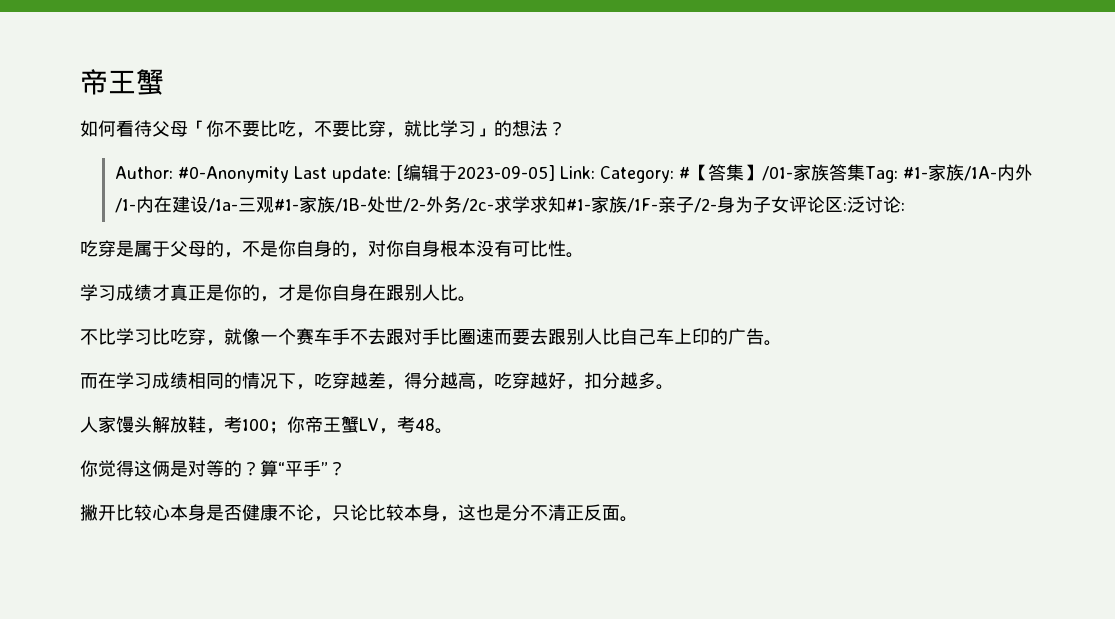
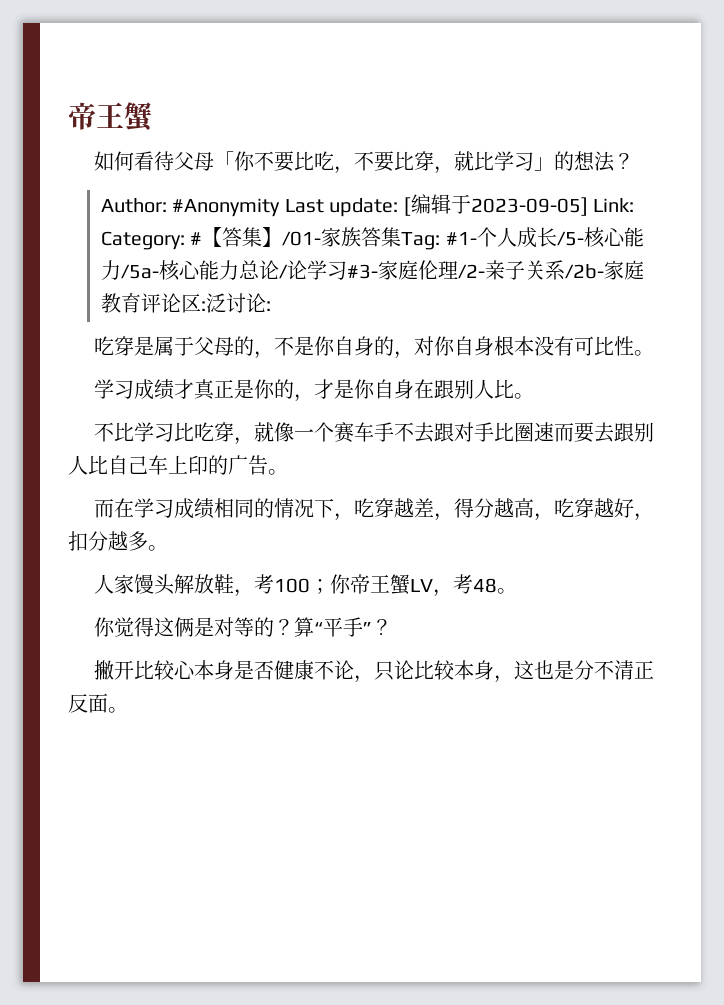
- Author: #0-Anonymity Last update: [编辑于2023-09-05] Link: Category: #【答集】/01-家族答集Tag: #1-家族/1A-内外/1-内在建设/1a-三观#1-家族/1B-处世/2-外务/2c-求学求知#1-家族/1F-亲子/2-身为子女评论区:泛讨论:
+ Author: #Anonymity Last update: [编辑于2023-09-05] Link: Category: #【答集】/01-家族答集Tag: #1-个人成长/5-核心能力/5a-核心能力总论/论学习#3-家庭伦理/2-亲子关系/2b-家庭教育评论区:泛讨论:

